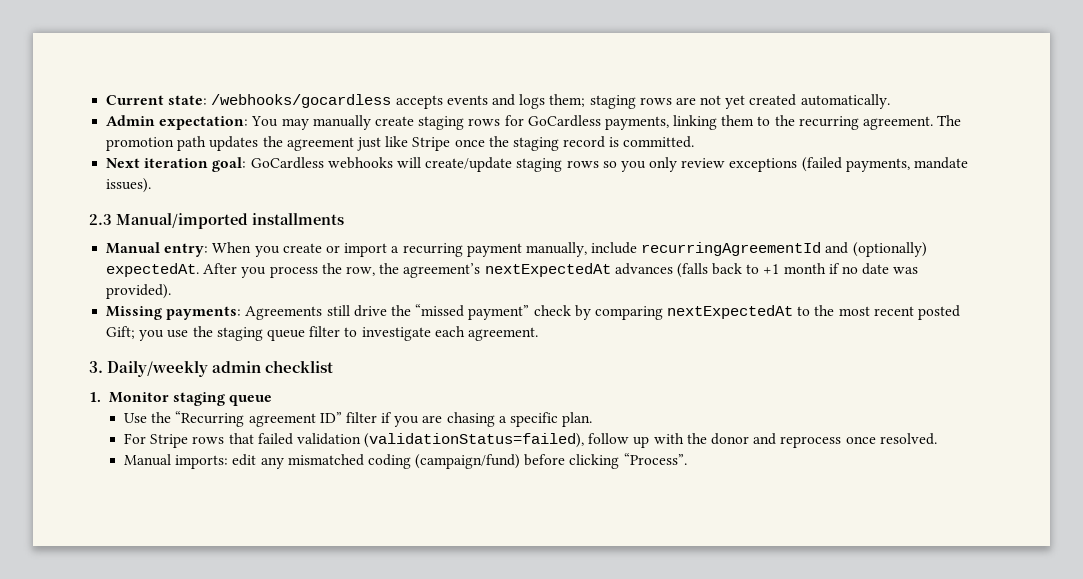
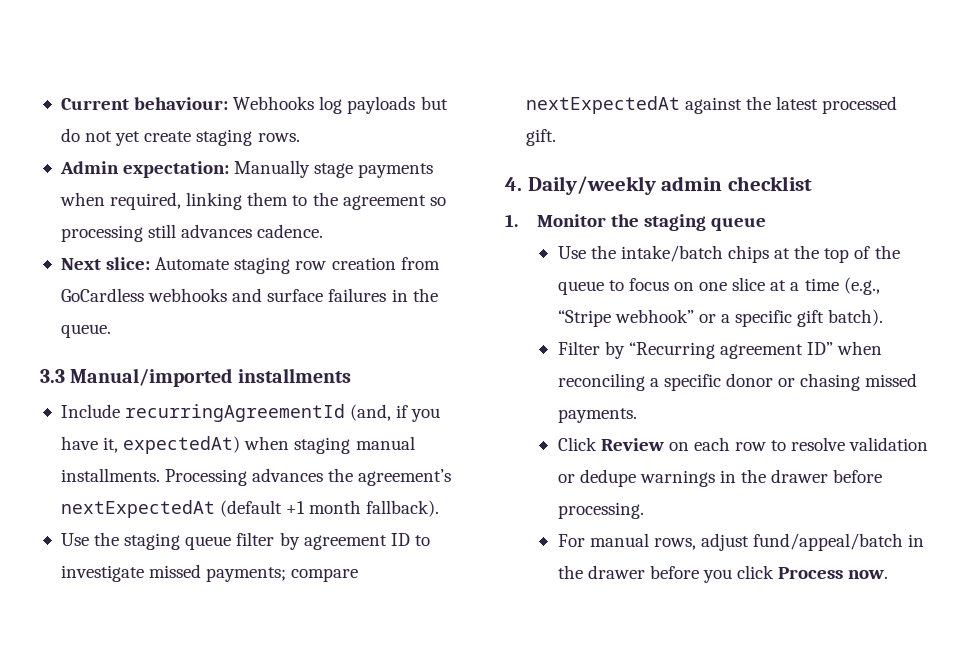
- Current state: /webhooks/gocardless accepts events and logs them; staging rows are not yet created automatically.
- Admin expectation: You may manually create staging rows for GoCardless payments, linking them to the recurring agreement. The promotion path updates the agreement just like Stripe once the staging record is committed.
- Next iteration goal: GoCardless webhooks will create/update staging rows so you only review exceptions (failed payments, mandate issues).
- 2.3 Manual/imported installments
- Manual entry: When you create or import a recurring payment manually, include recurringAgreementId and (optionally) expectedAt. After you process the row, the agreement’s nextExpectedAt advances (falls back to +1 month if no date was provided).
- Missing payments: Agreements still drive the “missed payment” check by comparing nextExpectedAt to the most recent posted Gift; you use the staging queue filter to investigate each agreement.
- 3. Daily/weekly admin checklist
+ Current behaviour: Webhooks log payloads but do not yet create staging rows.
+ Admin expectation: Manually stage payments when required, linking them to the agreement so processing still advances cadence.
+ Next slice: Automate staging row creation from GoCardless webhooks and surface failures in the queue.
+ 3.3 Manual/imported installments
+ Include recurringAgreementId (and, if you have it, expectedAt) when staging manual installments. Processing advances the agreement’s nextExpectedAt (default +1 month fallback).
+ Use the staging queue filter by agreement ID to investigate missed payments; compare nextExpectedAt against the latest processed gift.
+ 4. Daily/weekly admin checklist
- 1. Monitor staging queue
+ 1. Monitor the staging queue
- Use the “Recurring agreement ID” filter if you are chasing a specific plan.
- For Stripe rows that failed validation (validationStatus=failed), follow up with the donor and reprocess once resolved.
- Manual imports: edit any mismatched coding (campaign/fund) before clicking “Process”.
+ Use the intake/batch chips at the top of the queue to focus on one slice at a time (e.g., “Stripe webhook” or a specific gift batch).
+ Filter by “Recurring agreement ID” when reconciling a specific donor or chasing missed payments.
+ Click Review on each row to resolve validation or dedupe warnings in the drawer before processing.
+ For manual rows, adjust fund/appeal/batch in the drawer before you click Process now.

